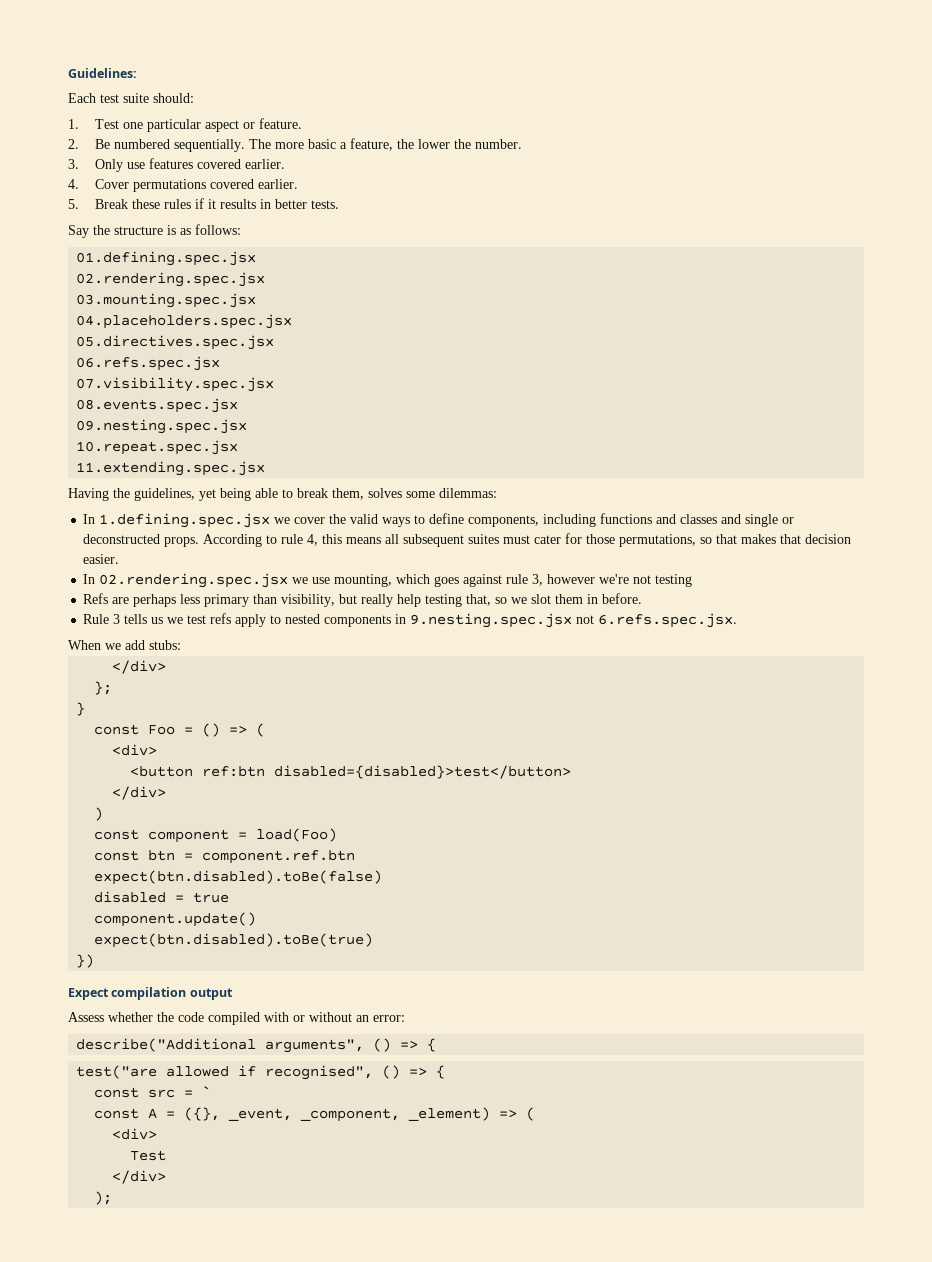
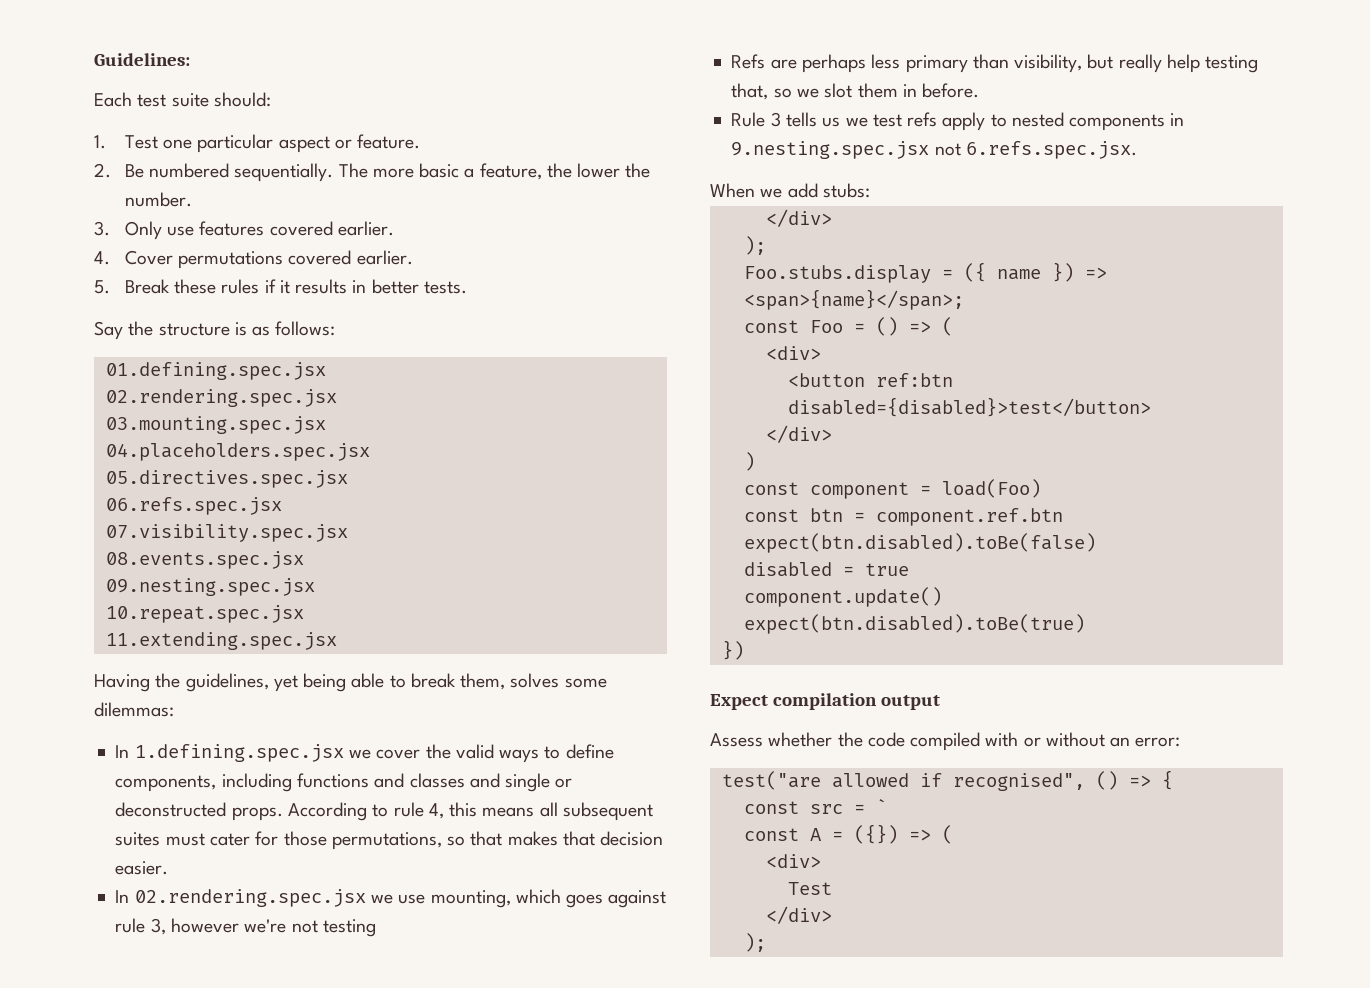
  When we add stubs:
  </div>
- };
- }
+ );
+ Foo.stubs.display = ({ name }) => <span>{name}</span>;
- describe("Additional arguments", () => {
- const A = ({}, _event, _component, _element) => (
+ const A = ({}) => (

